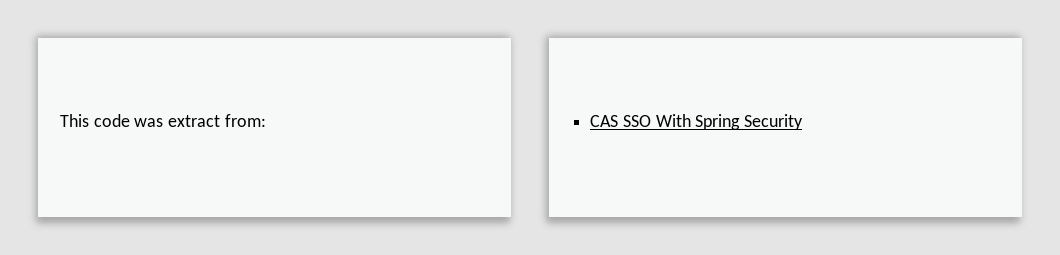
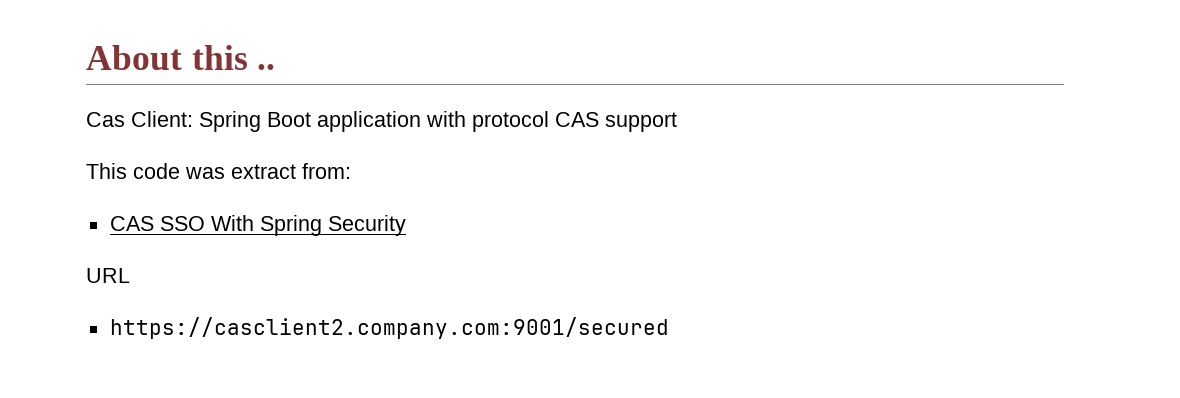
+ About this ..
+ Cas Client: Spring Boot application with protocol CAS support
+ URL
+ https://casclient2.company.com:9001/secured

